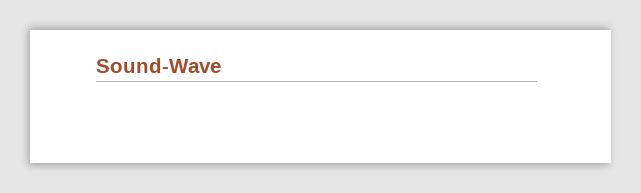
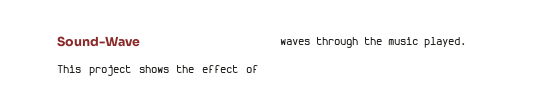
+ This project shows the effect of waves through the music played.

